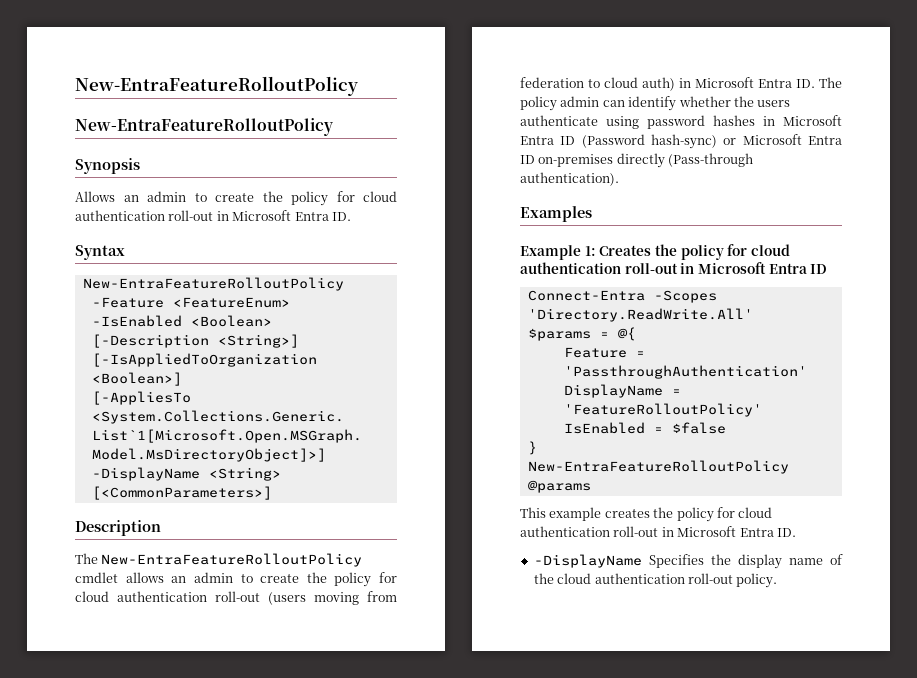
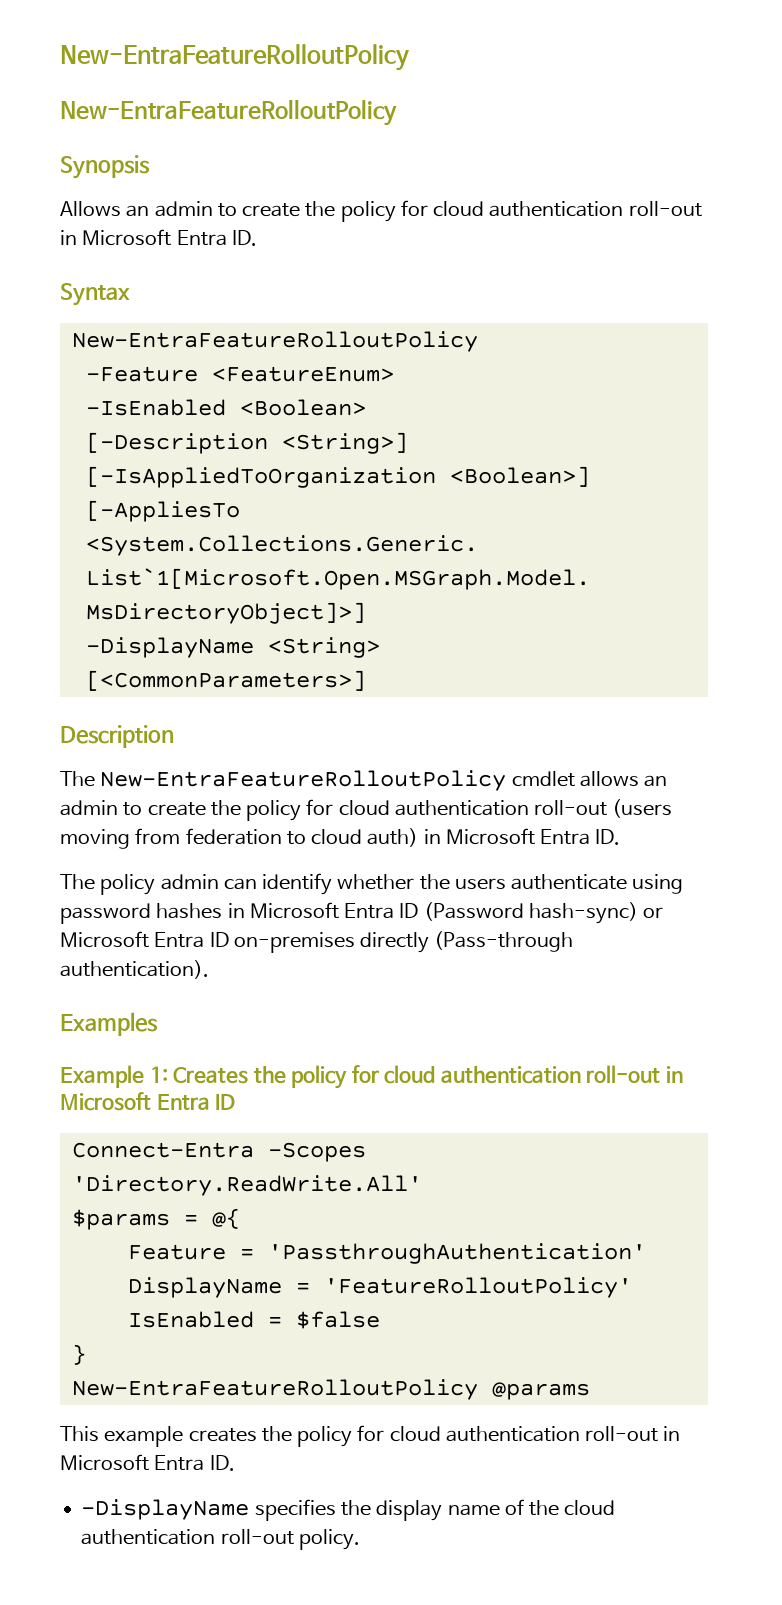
- The New-EntraFeatureRolloutPolicy cmdlet allows an admin to create the policy for cloud authentication roll-out (users moving from federation to cloud auth) in Microsoft Entra ID. The policy admin can identify whether the users authenticate using password hashes in Microsoft Entra ID (Password hash-sync) or Microsoft Entra ID on-premises directly (Pass-through authentication).
+ The New-EntraFeatureRolloutPolicy cmdlet allows an admin to create the policy for cloud authentication roll-out (users moving from federation to cloud auth) in Microsoft Entra ID.
+ The policy admin can identify whether the users authenticate using password hashes in Microsoft Entra ID (Password hash-sync) or Microsoft Entra ID on-premises directly (Pass-through authentication).
- -DisplayName Specifies the display name of the cloud authentication roll-out policy.
+ -DisplayName specifies the display name of the cloud authentication roll-out policy.

